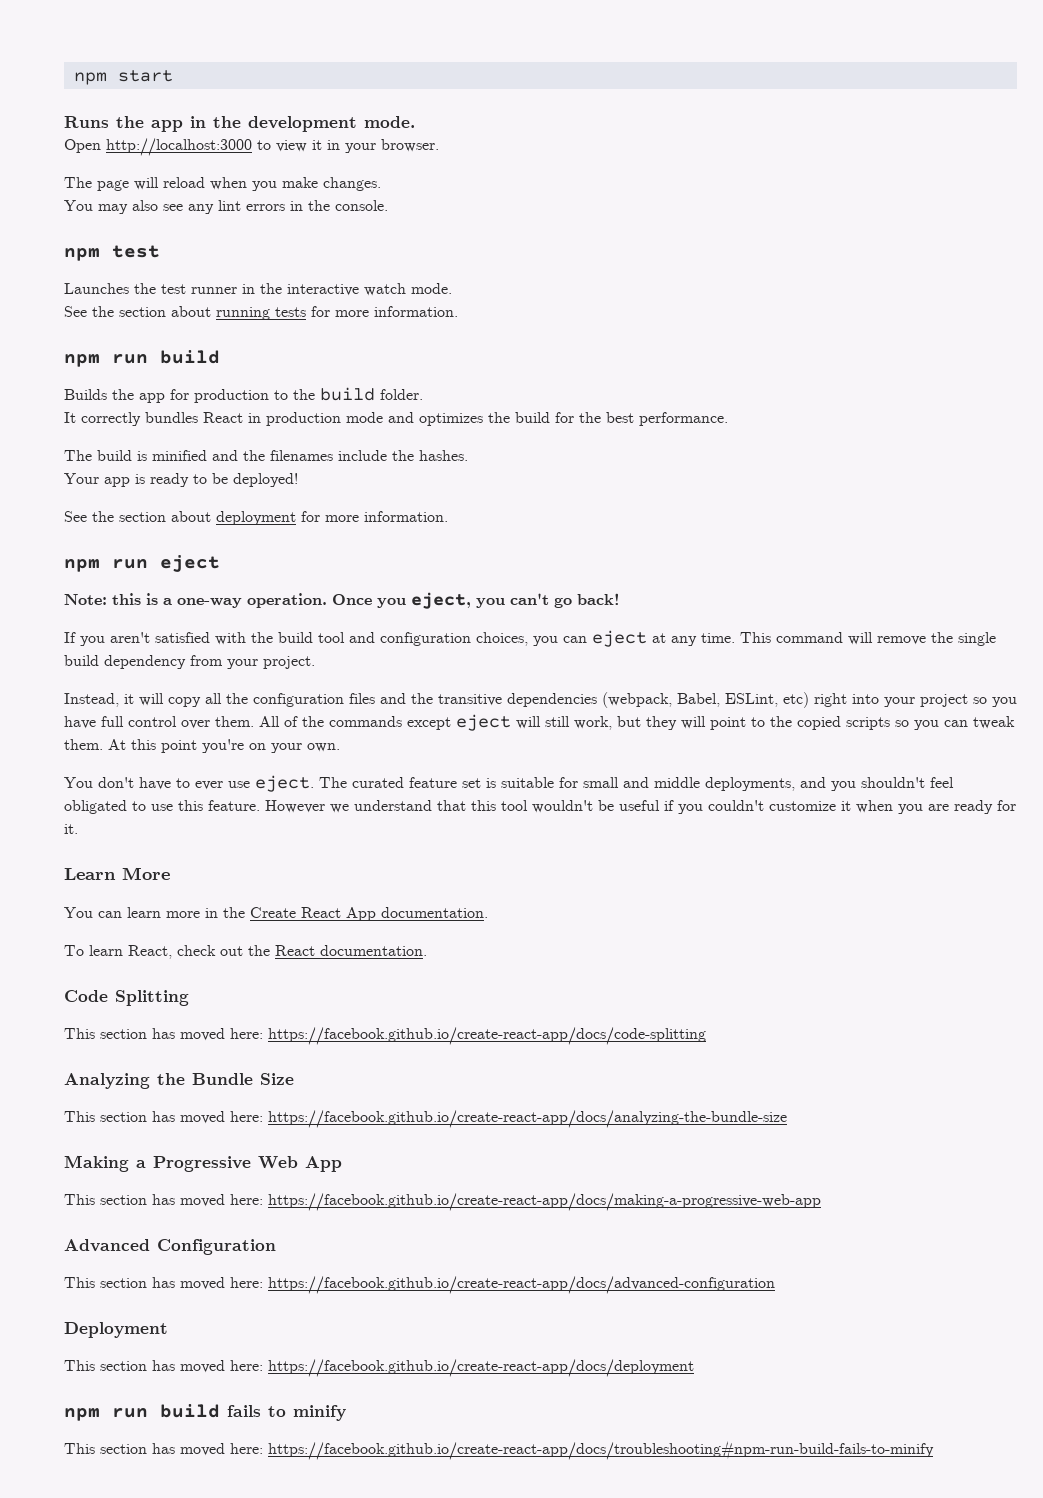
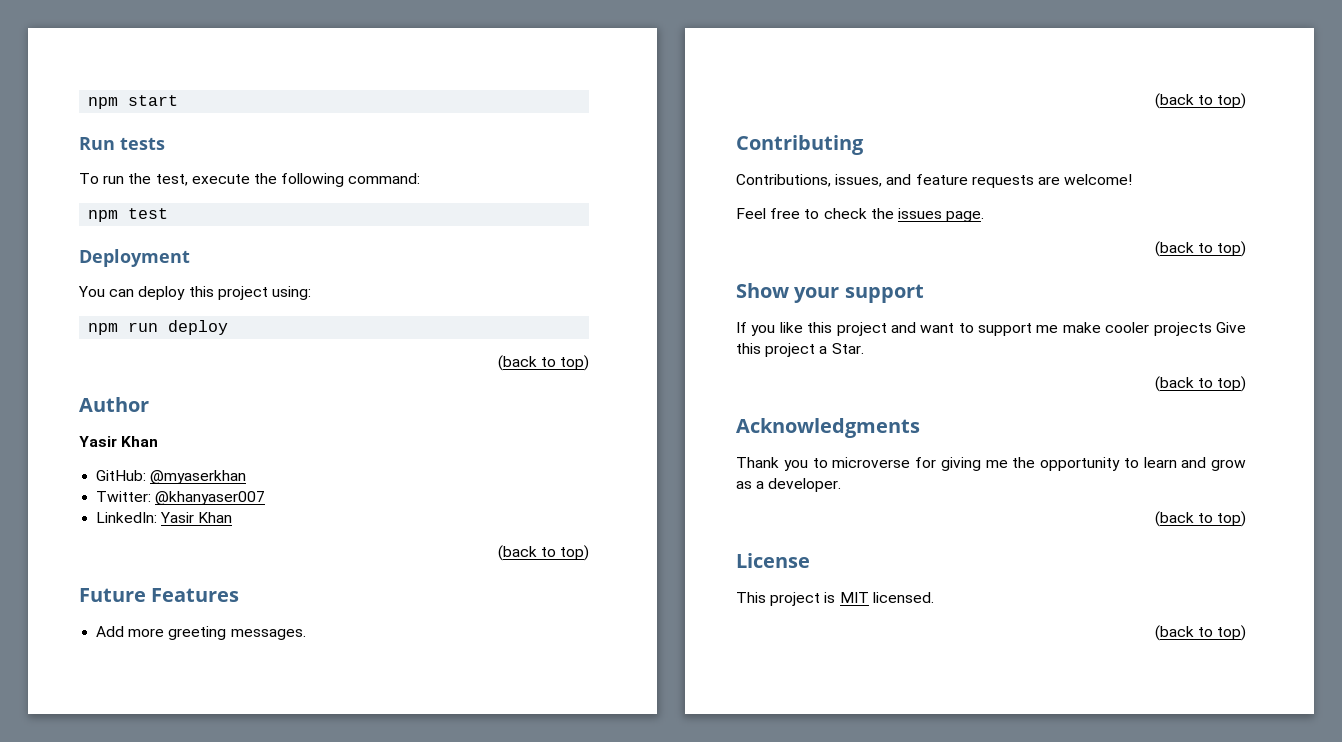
- Runs the app in the development mode.
- Open http://localhost:3000 to view it in your browser.
- The page will reload when you make changes.
- You may also see any lint errors in the console.
+ Run tests
+ To run the test, execute the following command:
  npm test
- Launches the test runner in the interactive watch mode.
- See the section about running tests for more information.
- npm run build
- Builds the app for production to the build folder.
- It correctly bundles React in production mode and optimizes the build for the best performance.
- The build is minified and the filenames include the hashes.
- Your app is ready to be deployed!
- See the section about deployment for more information.
- npm run eject
- Note: this is a one-way operation. Once you eject, you can't go back!
- If you aren't satisfied with the build tool and configuration choices, you can eject at any time. This command will remove the single build dependency from your project.
- Instead, it will copy all the configuration files and the transitive dependencies (webpack, Babel, ESLint, etc) right into your project so you have full control over them. All of the commands except eject will still work, but they will point to the copied scripts so you can tweak them. At this point you're on your own.
- You don't have to ever use eject. The curated feature set is suitable for small and middle deployments, and you shouldn't feel obligated to use this feature. However we understand that this tool wouldn't be useful if you couldn't customize it when you are ready for it.
- Learn More
- You can learn more in the Create React App documentation.
- To learn React, check out the React documentation.
- Code Splitting
- This section has moved here: https://facebook.github.io/create-react-app/docs/code-splitting
- Analyzing the Bundle Size
- This section has moved here: https://facebook.github.io/create-react-app/docs/analyzing-the-bundle-size
- Making a Progressive Web App
- This section has moved here: https://facebook.github.io/create-react-app/docs/making-a-progressive-web-app
- Advanced Configuration
- This section has moved here: https://facebook.github.io/create-react-app/docs/advanced-configuration
  Deployment
- This section has moved here: https://facebook.github.io/create-react-app/docs/deployment
- npm run build fails to minify
- This section has moved here: https://facebook.github.io/create-react-app/docs/troubleshooting#npm-run-build-fails-to-minify
+ You can deploy this project using:
+ npm run deploy
+ (back to top)
+ Author
+ Yasir Khan
+ GitHub: @myaserkhan
+ Twitter: @khanyaser007
+ LinkedIn: Yasir Khan
+ (back to top)
+ Future Features
+ Add more greeting messages.
+ (back to top)
+ Contributing
+ Contributions, issues, and feature requests are welcome!
+ Feel free to check the issues page.
+ (back to top)
+ Show your support
+ If you like this project and want to support me make cooler projects Give this project a Star.
+ (back to top)
+ Acknowledgments
+ Thank you to microverse for giving me the opportunity to learn and grow as a developer.
+ (back to top)
+ License
+ This project is MIT licensed.
+ (back to top)

